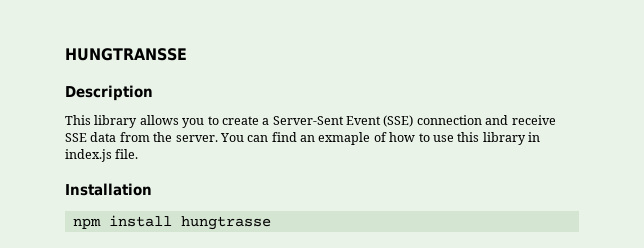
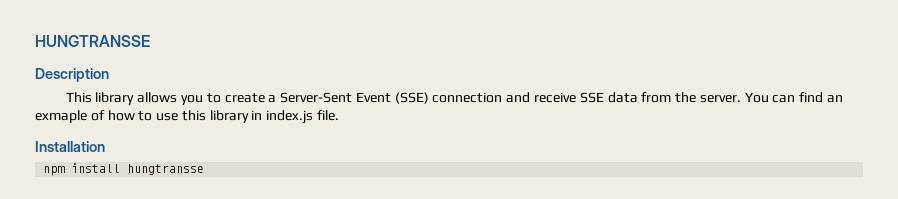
- npm install hungtrasse
+ npm install hungtransse

